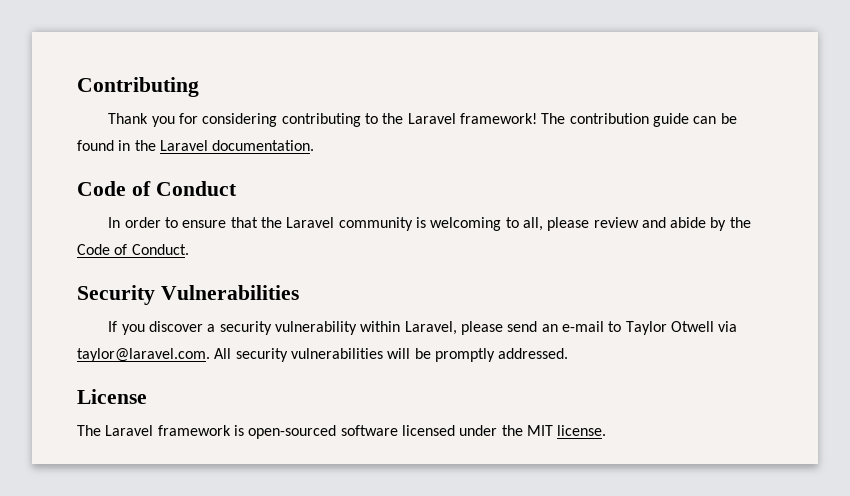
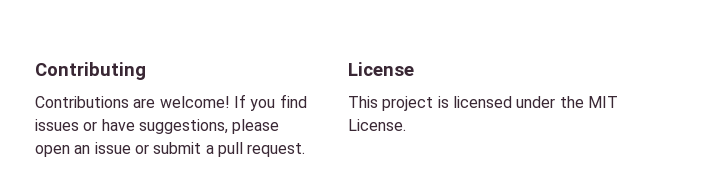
- Thank you for considering contributing to the Laravel framework! The contribution guide can be found in the Laravel documentation.
- Code of Conduct
- In order to ensure that the Laravel community is welcoming to all, please review and abide by the Code of Conduct.
- Security Vulnerabilities
- If you discover a security vulnerability within Laravel, please send an e-mail to Taylor Otwell via taylor@laravel.com. All security vulnerabilities will be promptly addressed.
+ Contributions are welcome! If you find issues or have suggestions, please open an issue or submit a pull request.
  License
- The Laravel framework is open-sourced software licensed under the MIT license.
+ This project is licensed under the MIT License.

